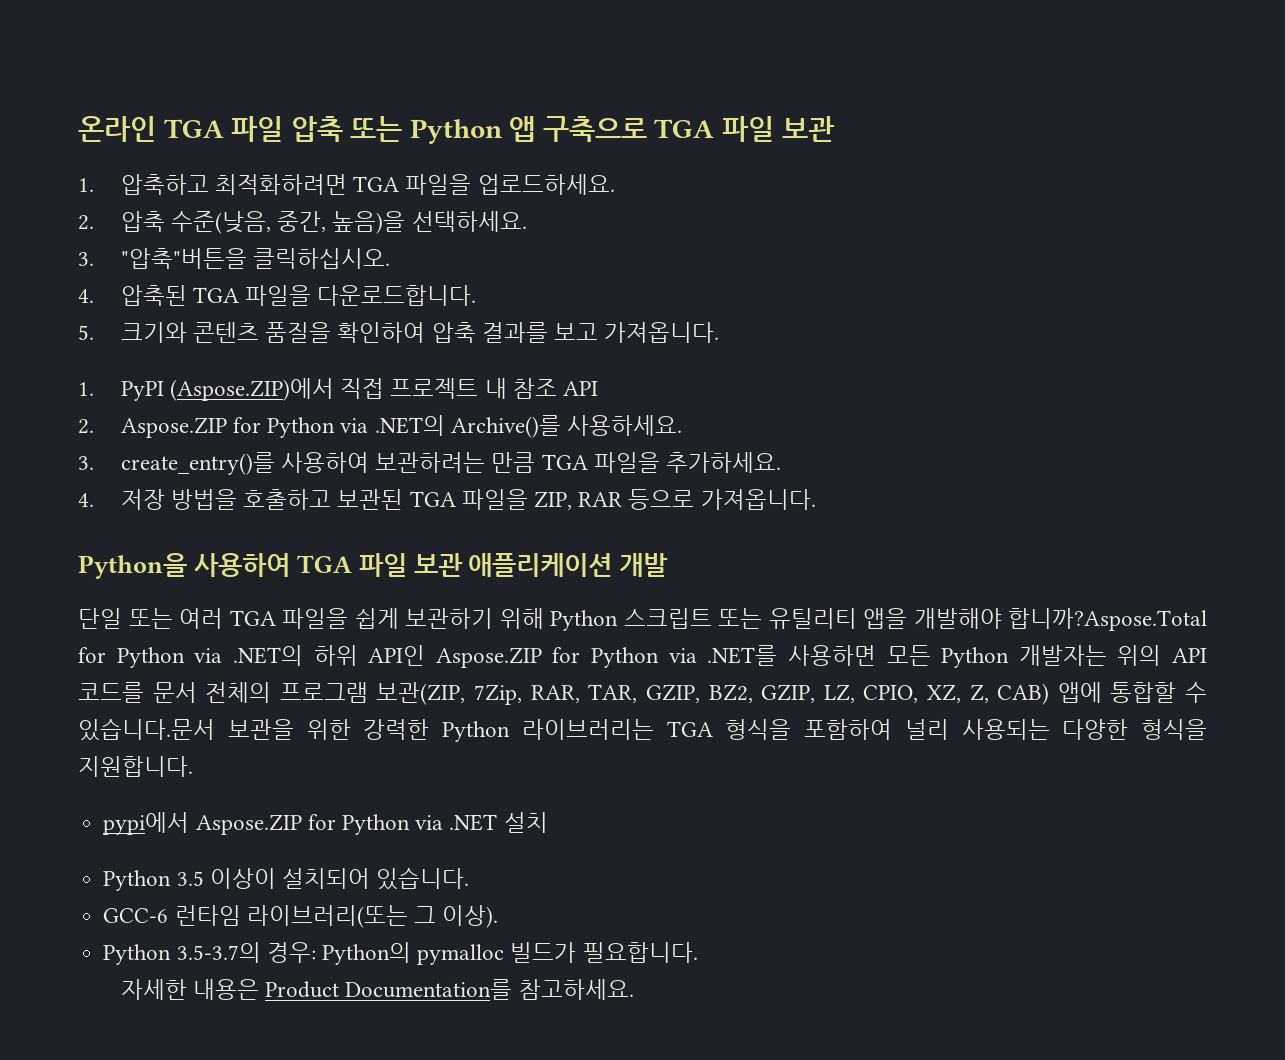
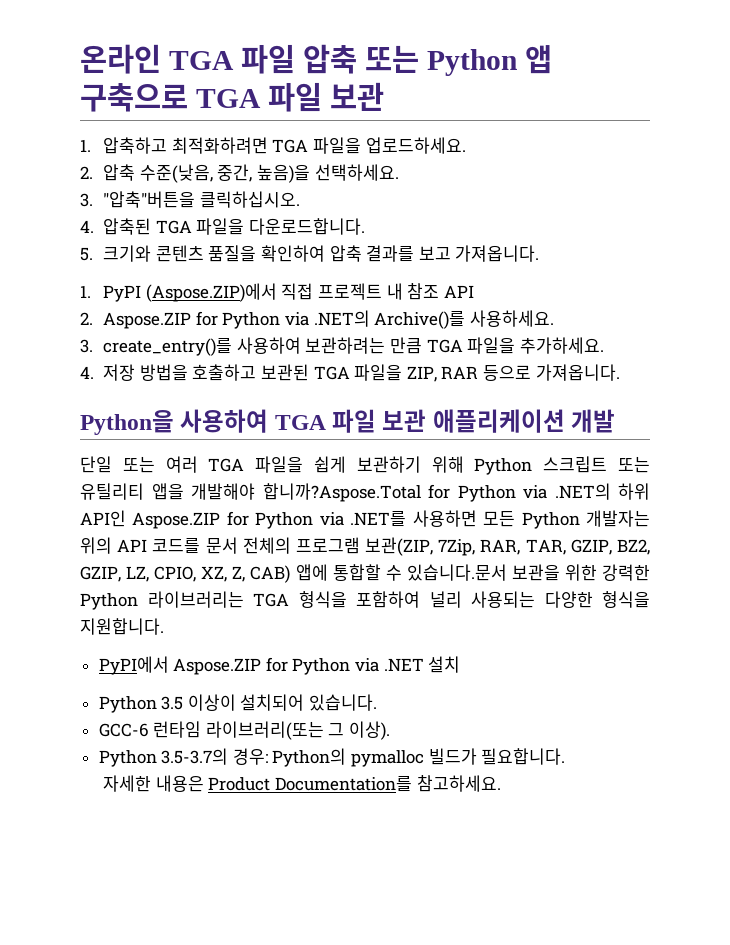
- pypi에서 Aspose.ZIP for Python via .NET 설치
+ PyPI에서 Aspose.ZIP for Python via .NET 설치

